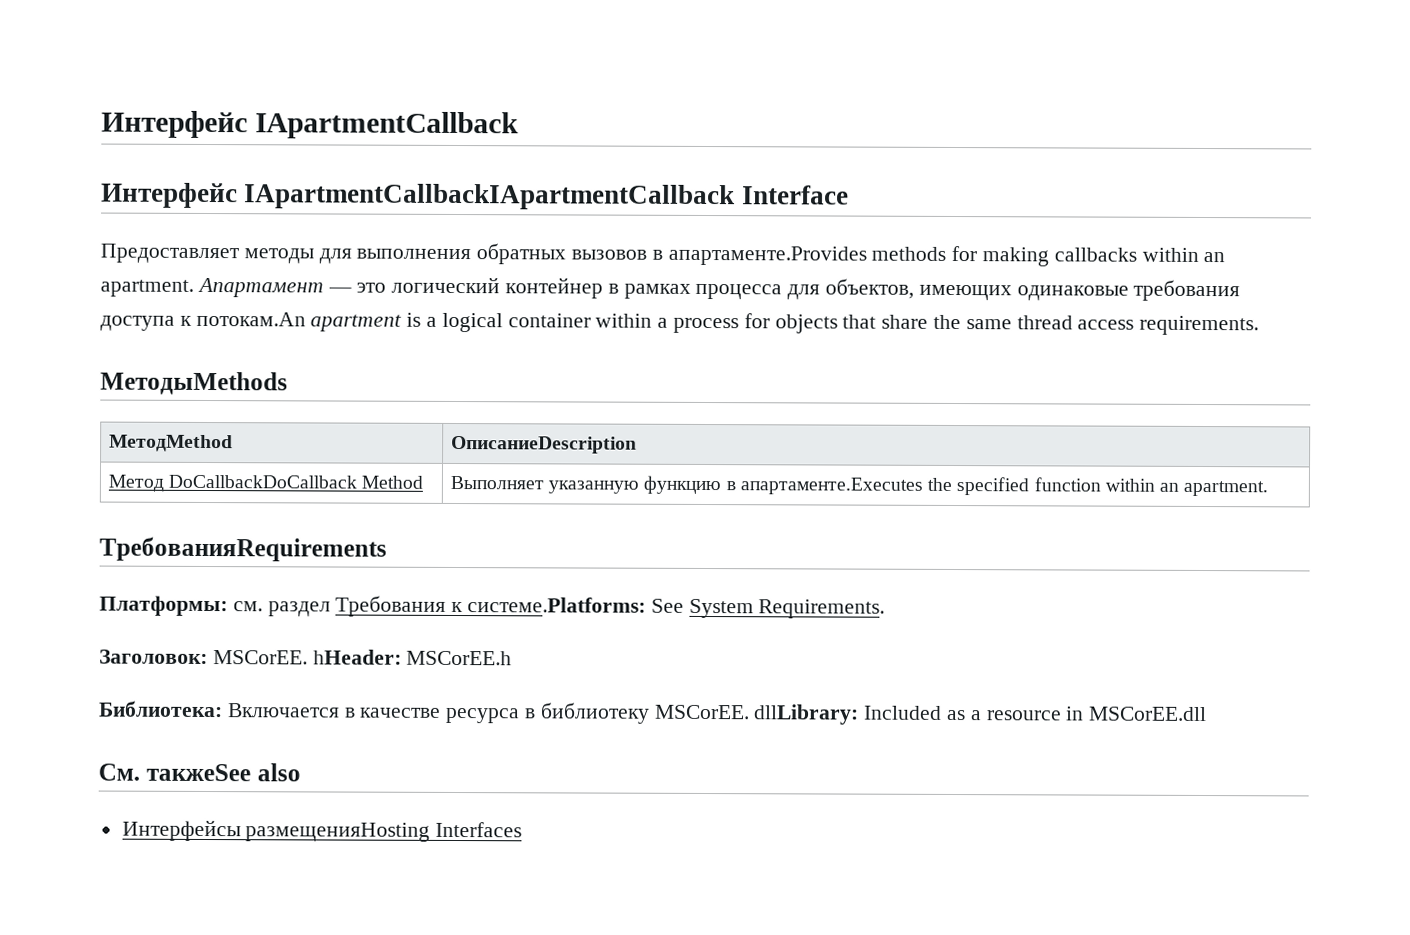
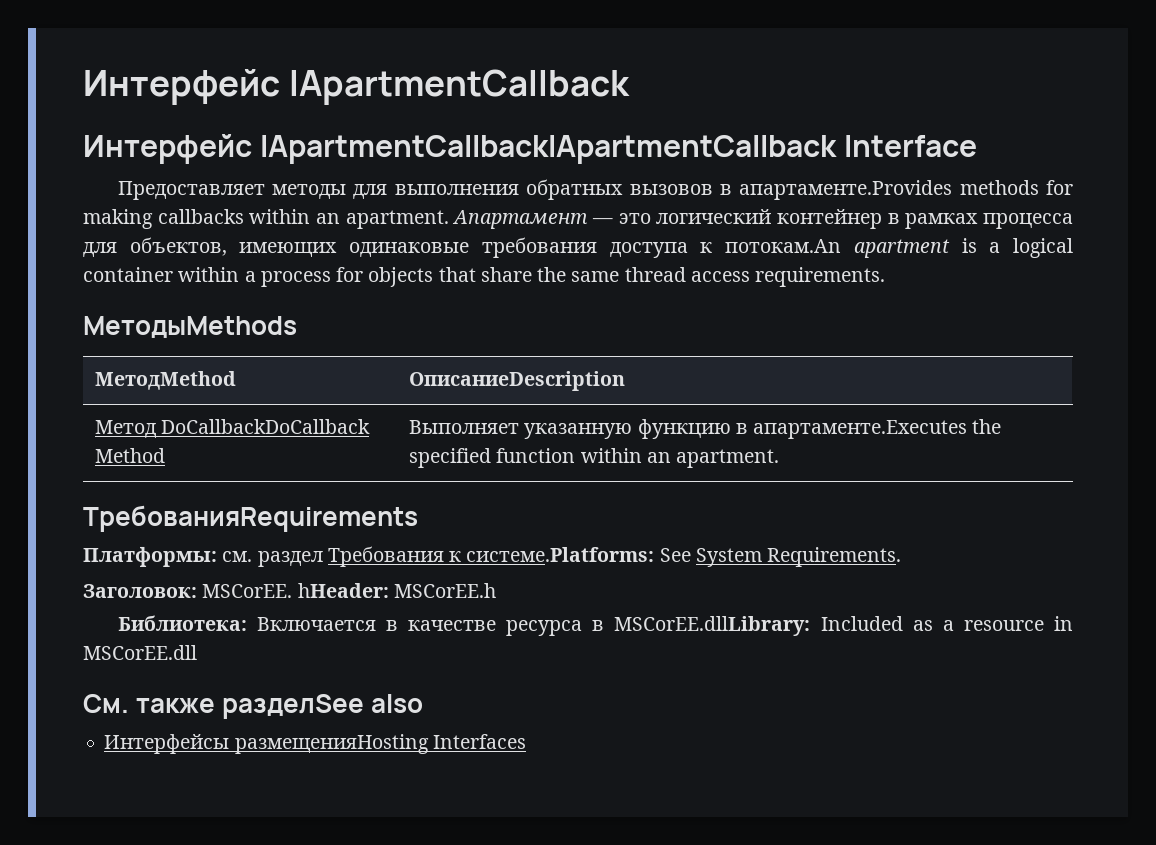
- Библиотека: Включается в качестве ресурса в библиотеку MSCorEE. dllLibrary: Included as a resource in MSCorEE.dll
+ Библиотека: Включается в качестве ресурса в MSCorEE.dllLibrary: Included as a resource in MSCorEE.dll
- См. такжеSee also
+ См. также разделSee also

